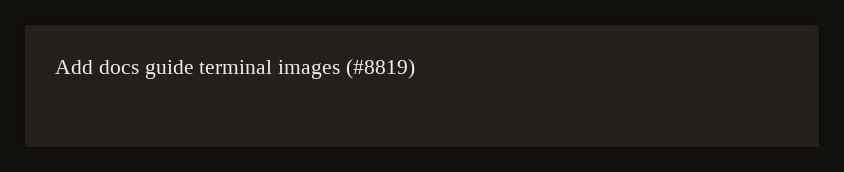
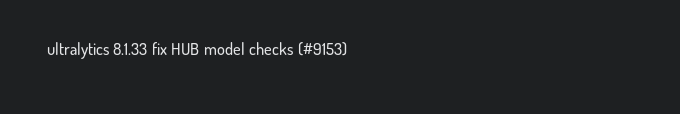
- Add docs guide terminal images (#8819)
+ ultralytics 8.1.33 fix HUB model checks (#9153)

